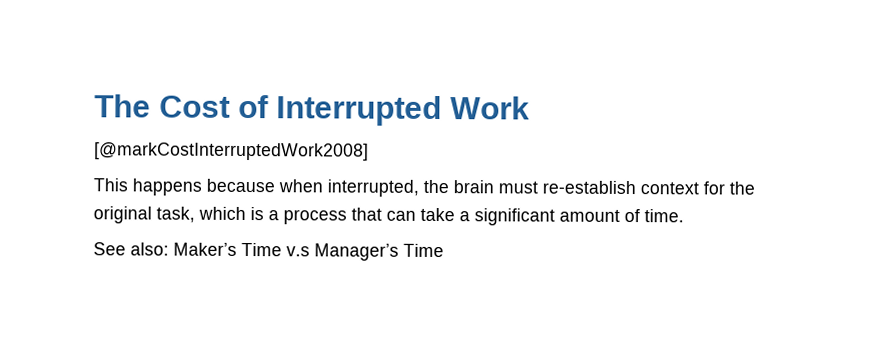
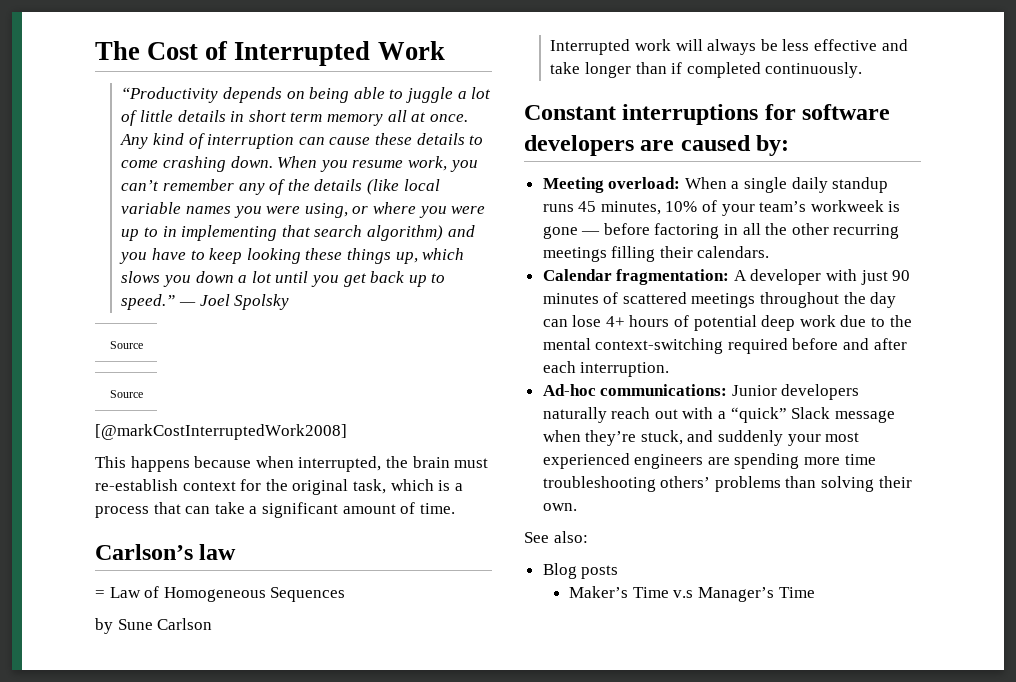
+ “Productivity depends on being able to juggle a lot of little details in short term memory all at once. Any kind of interruption can cause these details to come crashing down. When you resume work, you can’t remember any of the details (like local variable names you were using, or where you were up to in implementing that search algorithm) and you have to keep looking these things up, which slows you down a lot until you get back up to speed.” — Joel Spolsky
+ Source
+ Source
+ Carlson’s law
+ = Law of Homogeneous Sequences
+ by Sune Carlson
+ Interrupted work will always be less effective and take longer than if completed continuously.
+ Constant interruptions for software developers are caused by:
+ Meeting overload: When a single daily standup runs 45 minutes, 10% of your team’s workweek is gone — before factoring in all the other recurring meetings filling their calendars.
+ Calendar fragmentation: A developer with just 90 minutes of scattered meetings throughout the day can lose 4+ hours of potential deep work due to the mental context-switching required before and after each interruption.
+ Ad-hoc communications: Junior developers naturally reach out with a “quick” Slack message when they’re stuck, and suddenly your most experienced engineers are spending more time troubleshooting others’ problems than solving their own.
- See also: Maker’s Time v.s Manager’s Time
+ See also:
+ Blog posts
+ Maker’s Time v.s Manager’s Time

